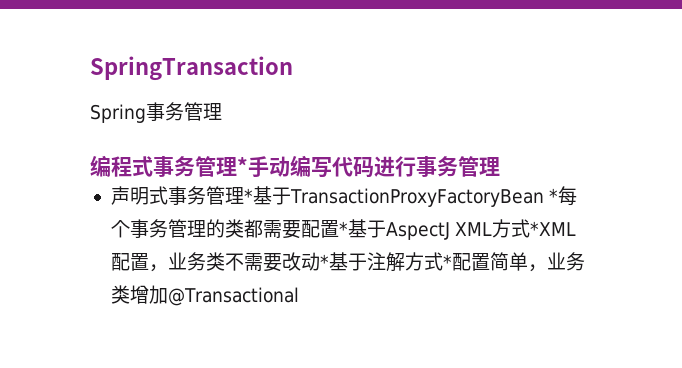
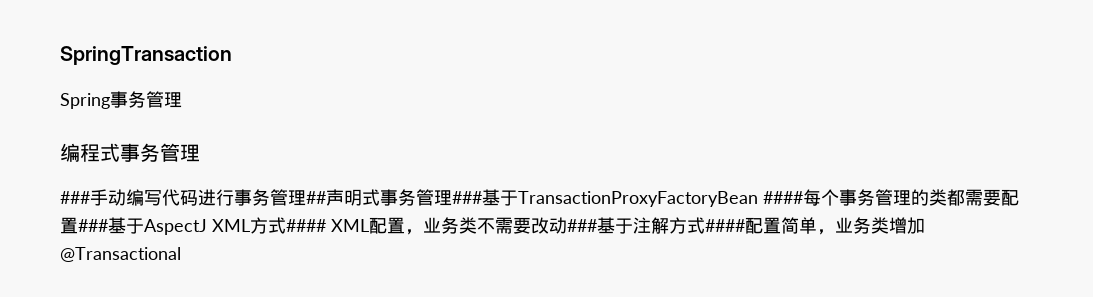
- 编程式事务管理*手动编写代码进行事务管理
- 声明式事务管理*基于TransactionProxyFactoryBean *每个事务管理的类都需要配置*基于AspectJ XML方式*XML配置，业务类不需要改动*基于注解方式*配置简单，业务类增加@Transactional
+ 编程式事务管理
+ ###手动编写代码进行事务管理##声明式事务管理###基于TransactionProxyFactoryBean ####每个事务管理的类都需要配置###基于AspectJ XML方式#### XML配置，业务类不需要改动###基于注解方式####配置简单，业务类增加@Transactional

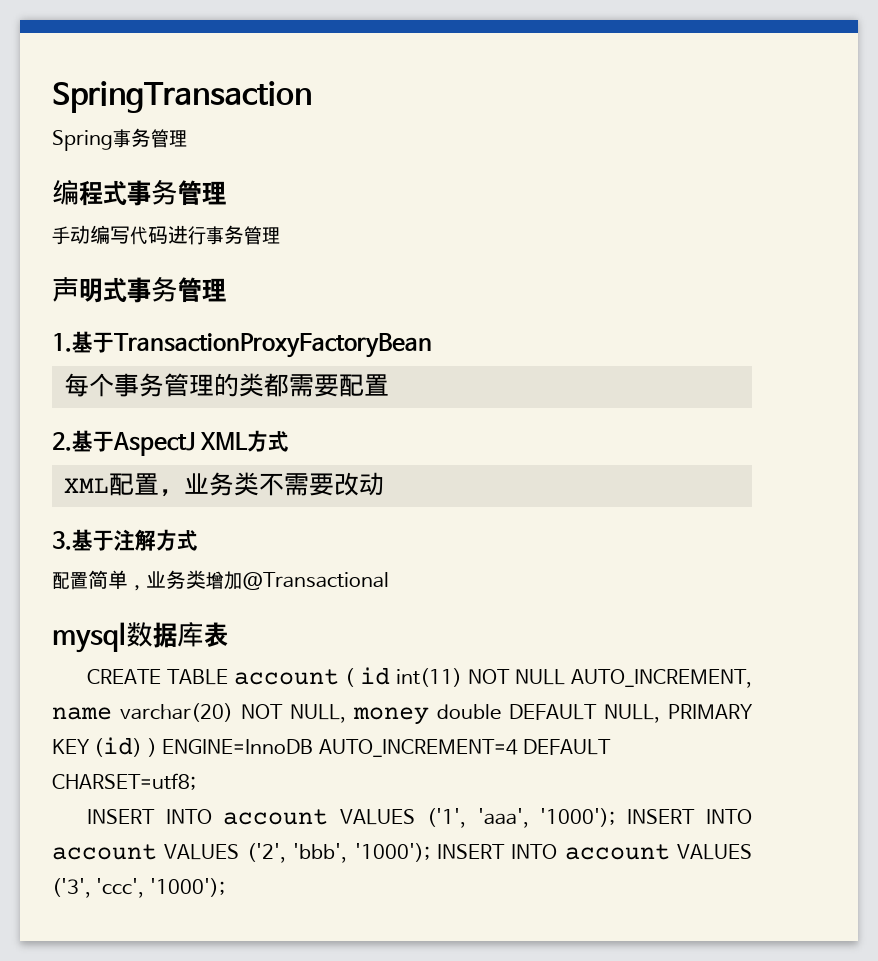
- ###手动编写代码进行事务管理##声明式事务管理###基于TransactionProxyFactoryBean ####每个事务管理的类都需要配置###基于AspectJ XML方式#### XML配置，业务类不需要改动###基于注解方式####配置简单，业务类增加@Transactional
+ 手动编写代码进行事务管理
+ 声明式事务管理
+ 1.基于TransactionProxyFactoryBean
+ 每个事务管理的类都需要配置
+ 2.基于AspectJ XML方式
+ XML配置，业务类不需要改动
+ 3.基于注解方式
+ 配置简单，业务类增加@Transactional
+ mysql数据库表
+ CREATE TABLE account ( id int(11) NOT NULL AUTO_INCREMENT, name varchar(20) NOT NULL, money double DEFAULT NULL, PRIMARY KEY (id) ) ENGINE=InnoDB AUTO_INCREMENT=4 DEFAULT CHARSET=utf8;
+ INSERT INTO account VALUES ('1', 'aaa', '1000'); INSERT INTO account VALUES ('2', 'bbb', '1000'); INSERT INTO account VALUES ('3', 'ccc', '1000');

